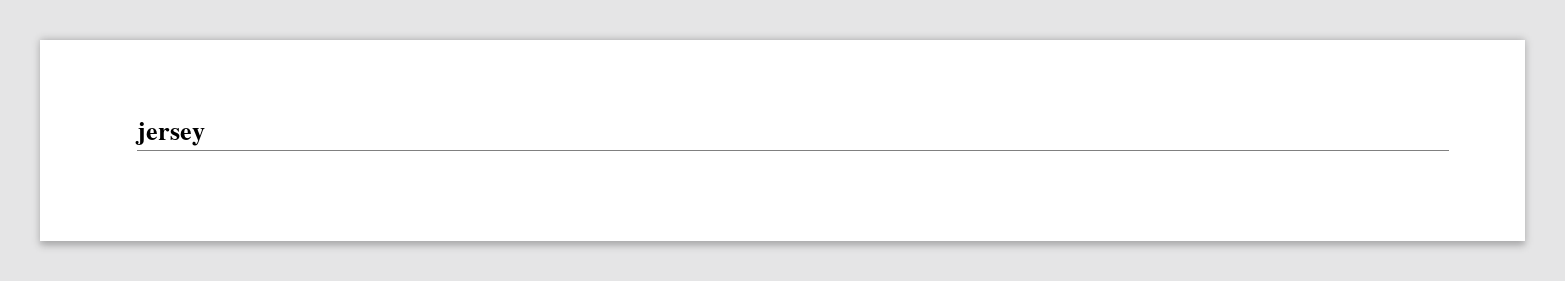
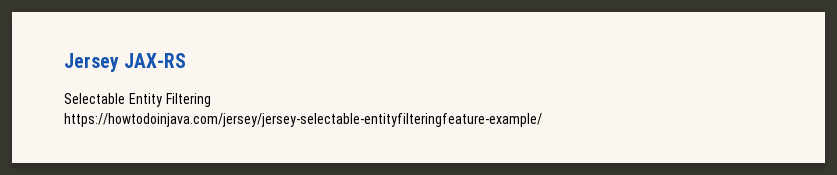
- jersey
+ Jersey JAX-RS
+ Selectable Entity Filtering
+ https://howtodoinjava.com/jersey/jersey-selectable-entityfilteringfeature-example/

